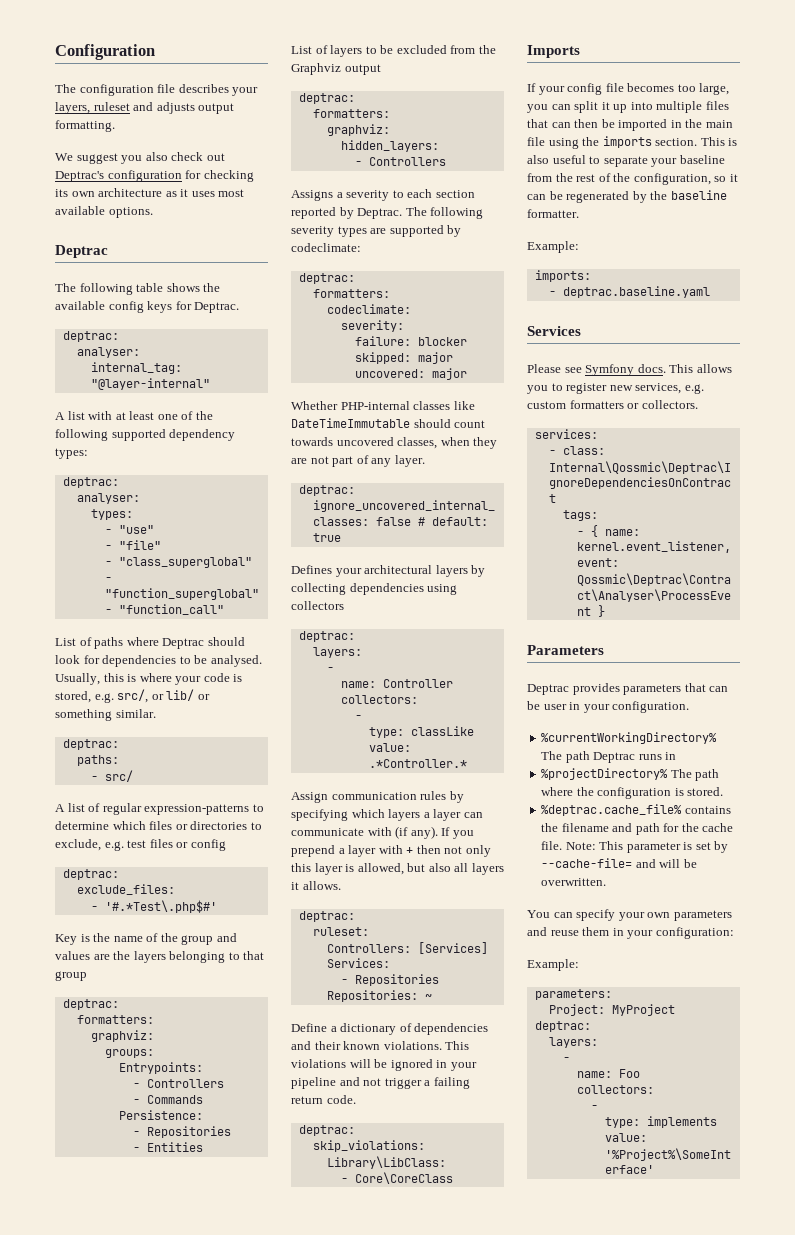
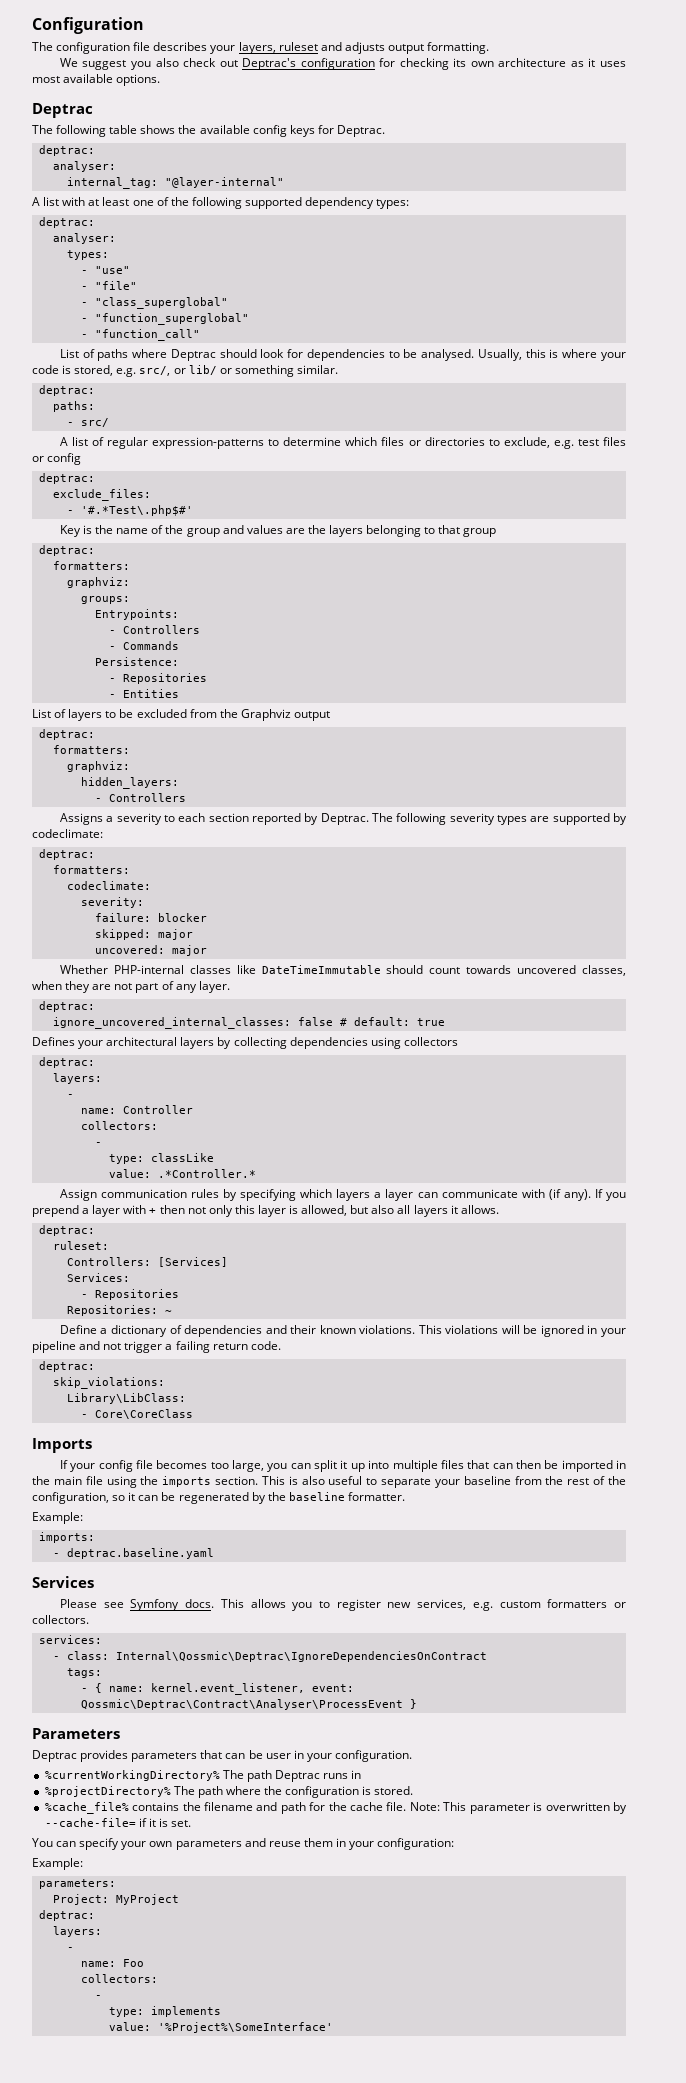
- %deptrac.cache_file% contains the filename and path for the cache file.
+ %cache_file% contains the filename and path for the cache file.
- Note: This parameter is set by --cache-file= and will be overwritten.
+ Note: This parameter is overwritten by --cache-file= if it is set.

